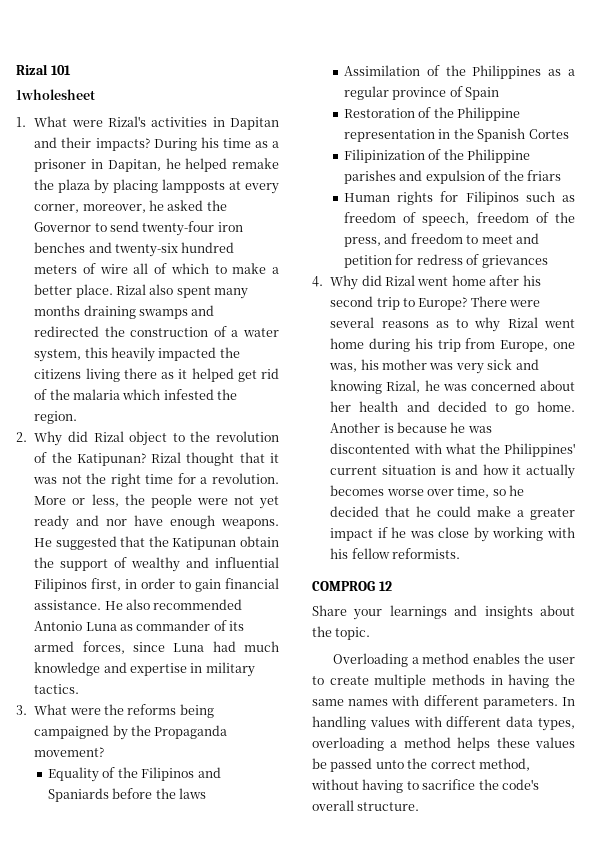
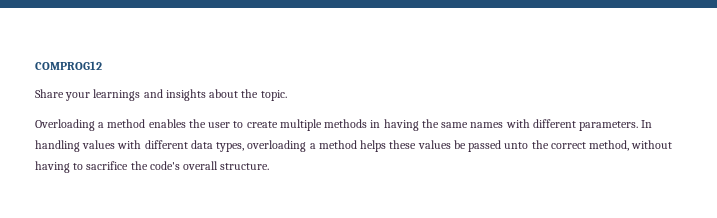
- Rizal 101
- 1wholesheet
- 1. What were Rizal's activities in Dapitan and their impacts? During his time as a prisoner in Dapitan, he helped remake the plaza by placing lampposts at every corner, moreover, he asked the Governor to send twenty-four iron benches and twenty-six hundred meters of wire all of which to make a better place. Rizal also spent many months draining swamps and redirected the construction of a water system, this heavily impacted the citizens living there as it helped get rid of the malaria which infested the region.
- 2. Why did Rizal object to the revolution of the Katipunan? Rizal thought that it was not the right time for a revolution. More or less, the people were not yet ready and nor have enough weapons. He suggested that the Katipunan obtain the support of wealthy and influential Filipinos first, in order to gain financial assistance. He also recommended Antonio Luna as commander of its armed forces, since Luna had much knowledge and expertise in military tactics.
- 3. What were the reforms being campaigned by the Propaganda movement?
- Equality of the Filipinos and Spaniards before the laws
- Assimilation of the Philippines as a regular province of Spain
- Restoration of the Philippine representation in the Spanish Cortes
- Filipinization of the Philippine parishes and expulsion of the friars
- Human rights for Filipinos such as freedom of speech, freedom of the press, and freedom to meet and petition for redress of grievances
- 4. Why did Rizal went home after his second trip to Europe? There were several reasons as to why Rizal went home during his trip from Europe, one was, his mother was very sick and knowing Rizal, he was concerned about her health and decided to go home. Another is because he was discontented with what the Philippines' current situation is and how it actually becomes worse over time, so he decided that he could make a greater impact if he was close by working with his fellow reformists.
- COMPROG 12
+ COMPROG12

